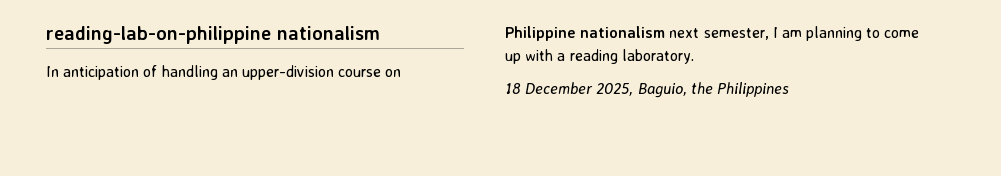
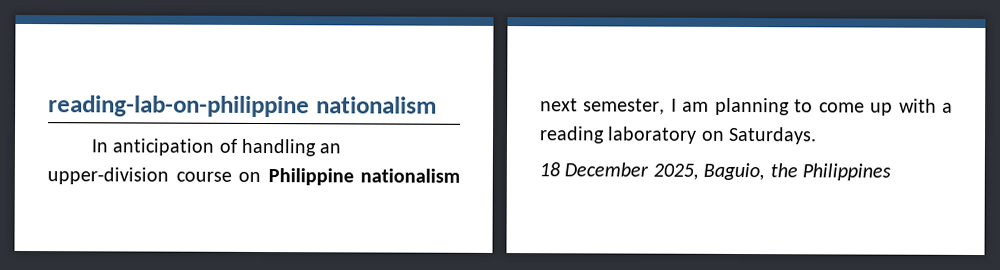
- In anticipation of handling an upper-division course on Philippine nationalism next semester, I am planning to come up with a reading laboratory.
+ In anticipation of handling an upper-division course on Philippine nationalism next semester, I am planning to come up with a reading laboratory on Saturdays.

